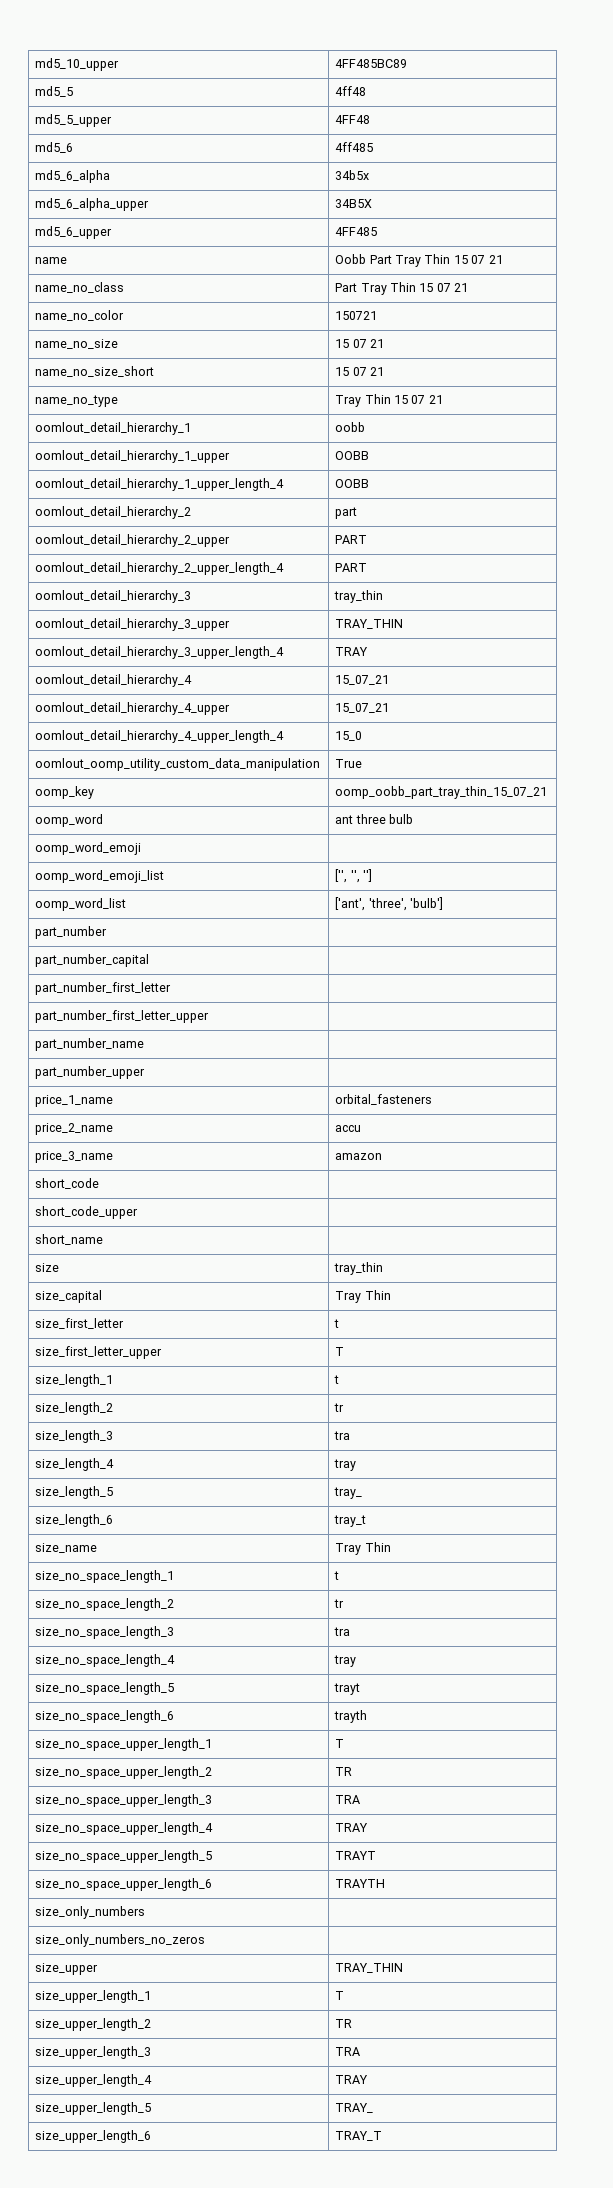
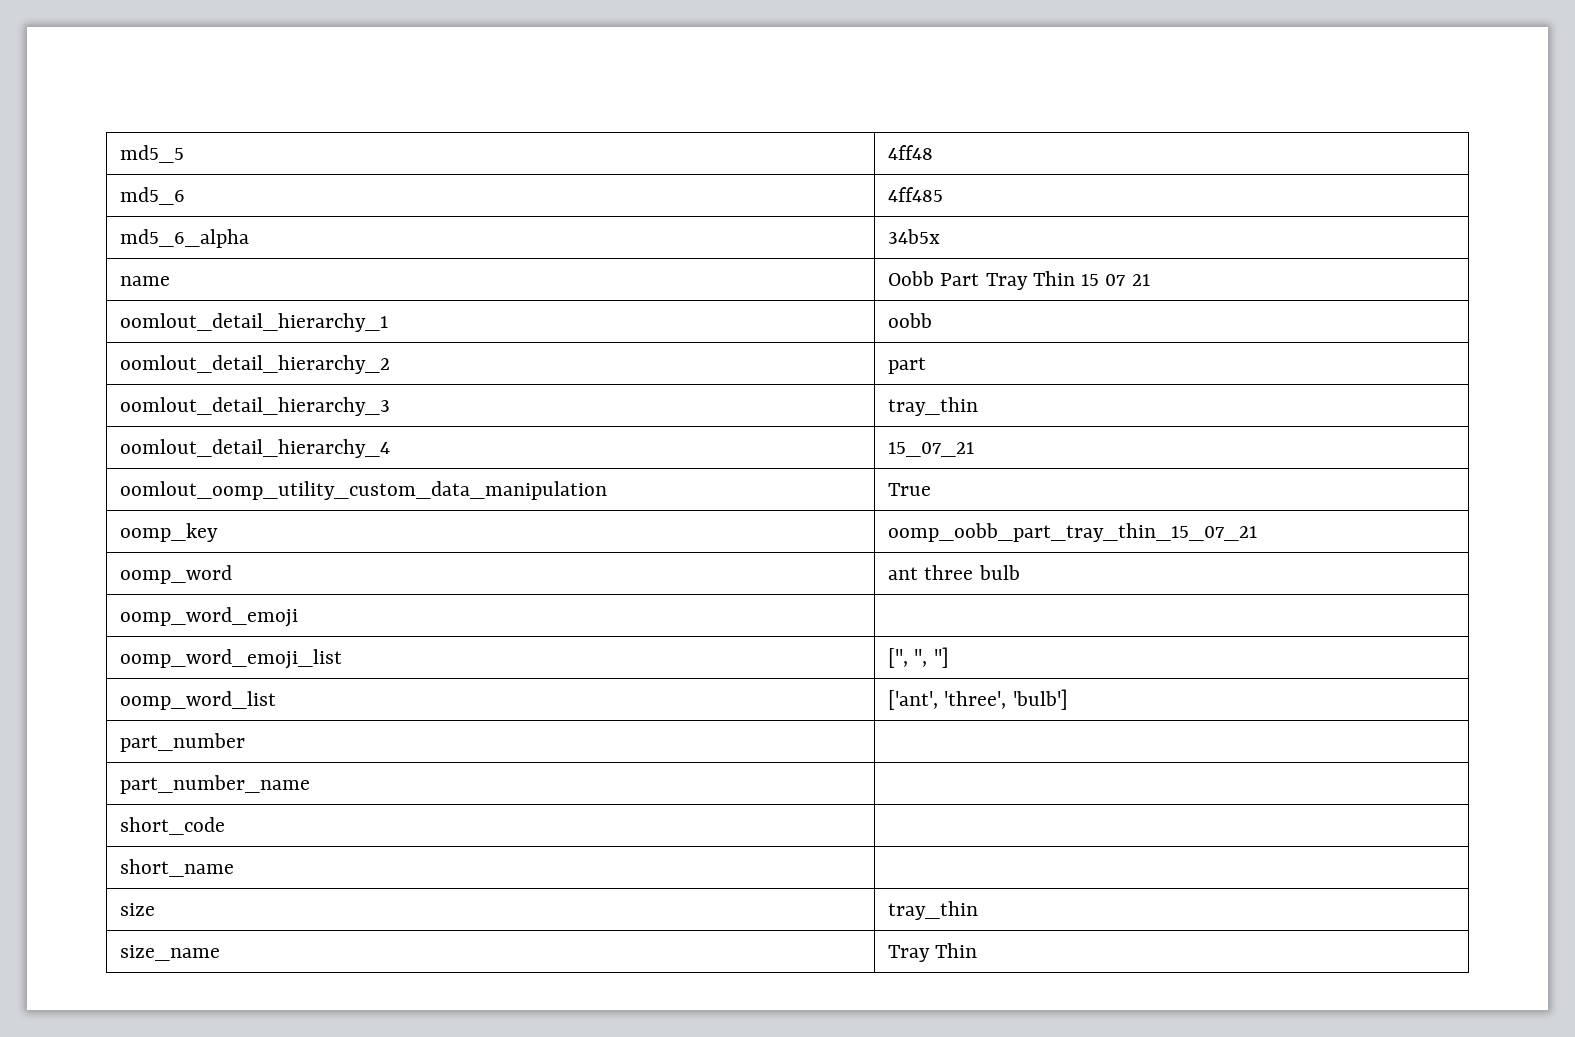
- md5_10_upper | 4FF485BC89
- md5_5_upper | 4FF48
- md5_6_alpha_upper | 34B5X
- md5_6_upper | 4FF485
- name_no_class | Part Tray Thin 15 07 21
- name_no_color | 150721
- name_no_size | 15 07 21
- name_no_size_short | 15 07 21
- name_no_type | Tray Thin 15 07 21
  oomlout_detail_hierarchy_1 | oobb
- oomlout_detail_hierarchy_1_upper | OOBB
- oomlout_detail_hierarchy_1_upper_length_4 | OOBB
  oomlout_detail_hierarchy_2 | part
- oomlout_detail_hierarchy_2_upper | PART
- oomlout_detail_hierarchy_2_upper_length_4 | PART
  oomlout_detail_hierarchy_3 | tray_thin
- oomlout_detail_hierarchy_3_upper | TRAY_THIN
- oomlout_detail_hierarchy_3_upper_length_4 | TRAY
  oomlout_detail_hierarchy_4 | 15_07_21
- oomlout_detail_hierarchy_4_upper | 15_07_21
- oomlout_detail_hierarchy_4_upper_length_4 | 15_0
- part_number_capital |
- part_number_first_letter |
- part_number_first_letter_upper |
  part_number_name |
- part_number_upper |
- price_1_name | orbital_fasteners
- price_2_name | accu
- price_3_name | amazon
- short_code_upper |
- size_capital | Tray Thin
- size_first_letter | t
- size_first_letter_upper | T
- size_length_1 | t
- size_length_2 | tr
- size_length_3 | tra
- size_length_4 | tray
- size_length_5 | tray_
- size_length_6 | tray_t
  size_name | Tray Thin
- size_no_space_length_1 | t
- size_no_space_length_2 | tr
- size_no_space_length_3 | tra
- size_no_space_length_4 | tray
- size_no_space_length_5 | trayt
- size_no_space_length_6 | trayth
- size_no_space_upper_length_1 | T
- size_no_space_upper_length_2 | TR
- size_no_space_upper_length_3 | TRA
- size_no_space_upper_length_4 | TRAY
- size_no_space_upper_length_5 | TRAYT
- size_no_space_upper_length_6 | TRAYTH
- size_only_numbers |
- size_only_numbers_no_zeros |
- size_upper | TRAY_THIN
- size_upper_length_1 | T
- size_upper_length_2 | TR
- size_upper_length_3 | TRA
- size_upper_length_4 | TRAY
- size_upper_length_5 | TRAY_
- size_upper_length_6 | TRAY_T

